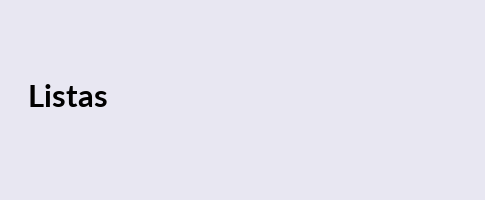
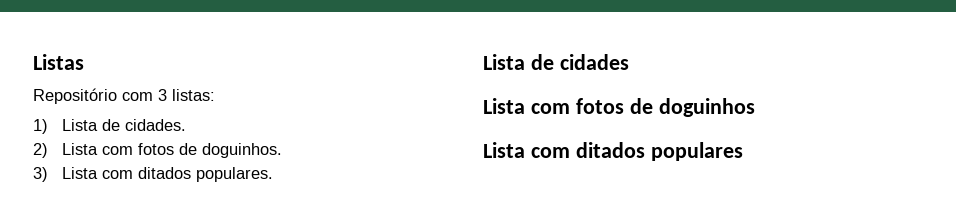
+ Repositório com 3 listas:
+ 1) Lista de cidades.
+ 2) Lista com fotos de doguinhos.
+ 3) Lista com ditados populares.
+ Lista de cidades
+ Lista com fotos de doguinhos
+ Lista com ditados populares

